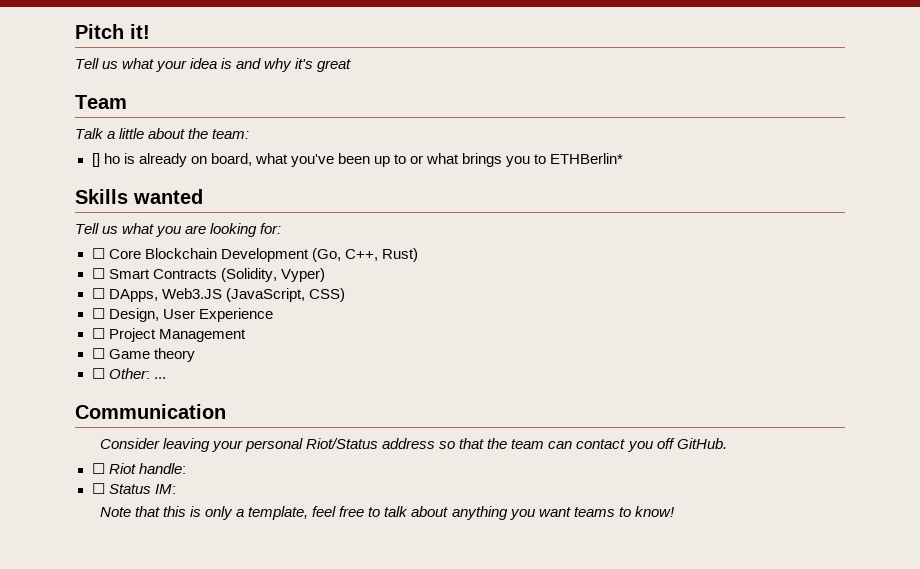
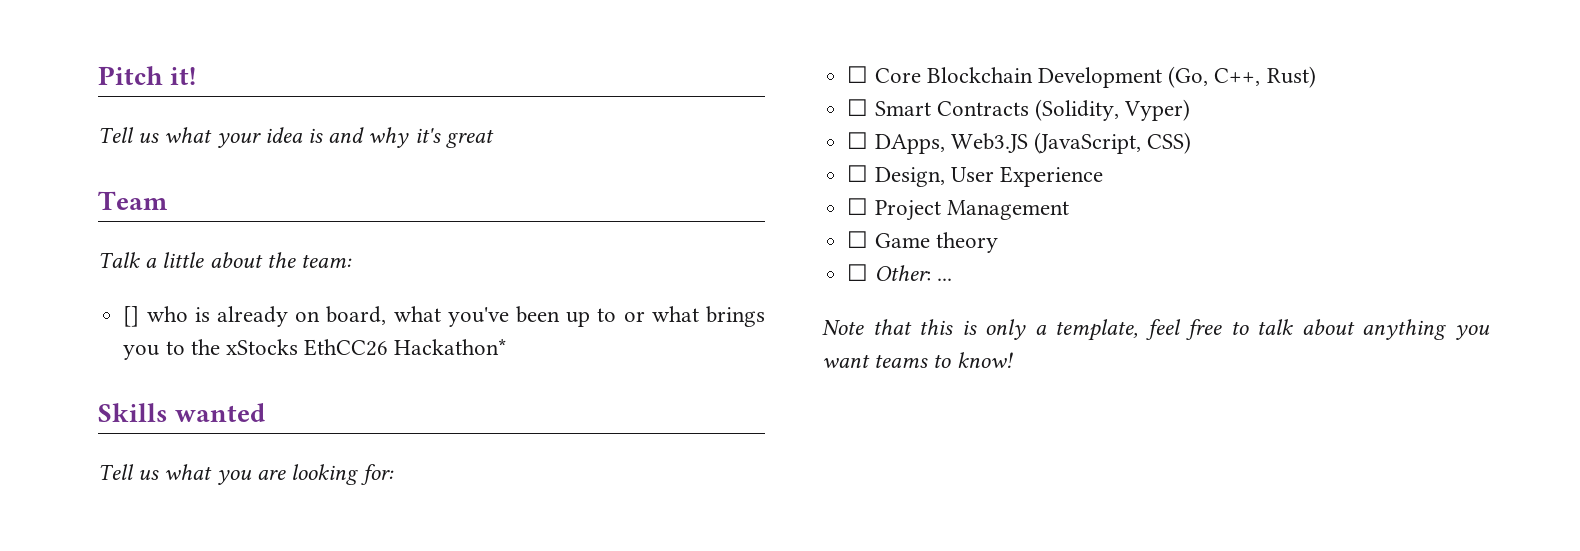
- [] ho is already on board, what you've been up to or what brings you to ETHBerlin*
+ [] who is already on board, what you've been up to or what brings you to the xStocks EthCC26 Hackathon*
- Communication
- Consider leaving your personal Riot/Status address so that the team can contact you off GitHub.
- ☐ Riot handle:
- ☐ Status IM:

